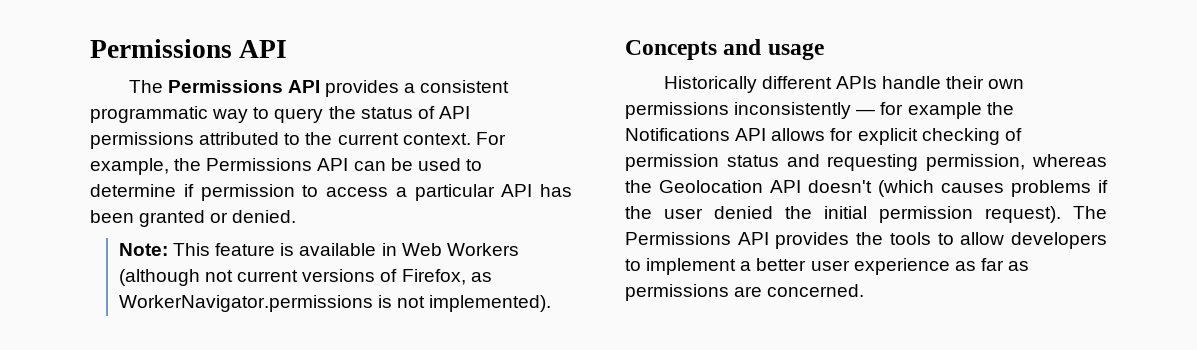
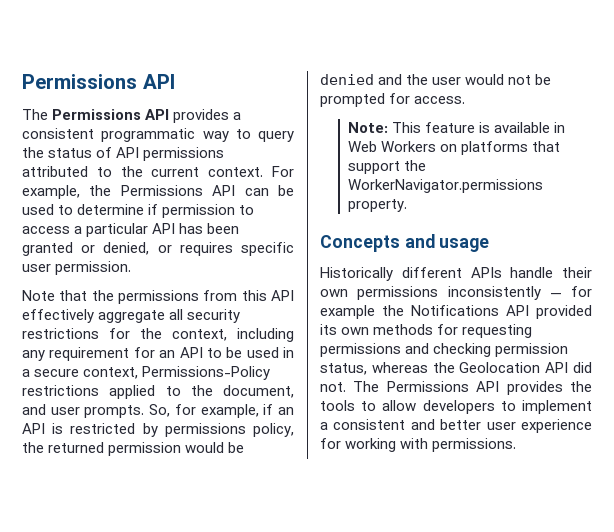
- For example, the Permissions API can be used to determine if permission to access a particular API has been granted or denied.
+ For example, the Permissions API can be used to determine if permission to access a particular API has been granted or denied, or requires specific user permission.
+ Note that the permissions from this API effectively aggregate all security restrictions for the context, including any requirement for an API to be used in a secure context, Permissions-Policy restrictions applied to the document, and user prompts. So, for example, if an API is restricted by permissions policy, the returned permission would be denied and the user would not be prompted for access.
- Note: This feature is available in Web Workers (although not current versions of Firefox, as WorkerNavigator.permissions is not implemented).
+ Note: This feature is available in Web Workers on platforms that support the WorkerNavigator.permissions property.
- Historically different APIs handle their own permissions inconsistently — for example the Notifications API allows for explicit checking of permission status and requesting permission, whereas the Geolocation API doesn't (which causes problems if the user denied the initial permission request).
+ Historically different APIs handle their own permissions inconsistently — for example the Notifications API provided its own methods for requesting permissions and checking permission status, whereas the Geolocation API did not.
- The Permissions API provides the tools to allow developers to implement a better user experience as far as permissions are concerned.
+ The Permissions API provides the tools to allow developers to implement a consistent and better user experience for working with permissions.

